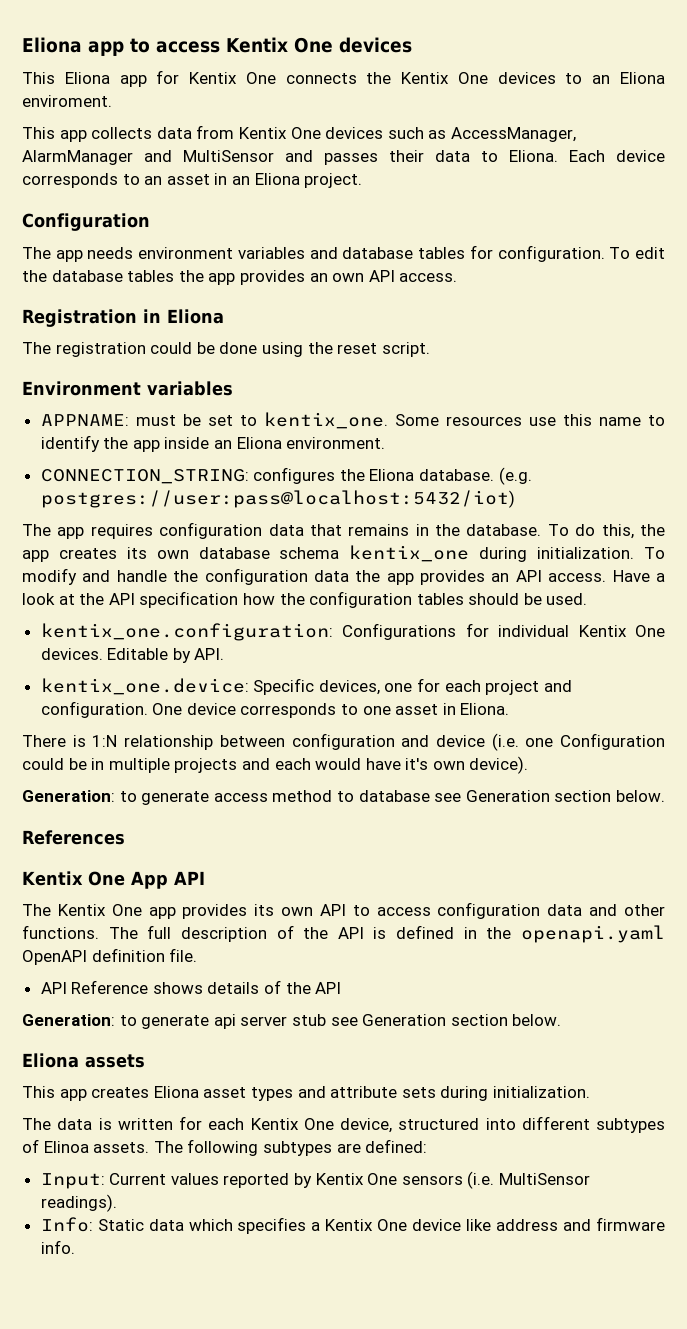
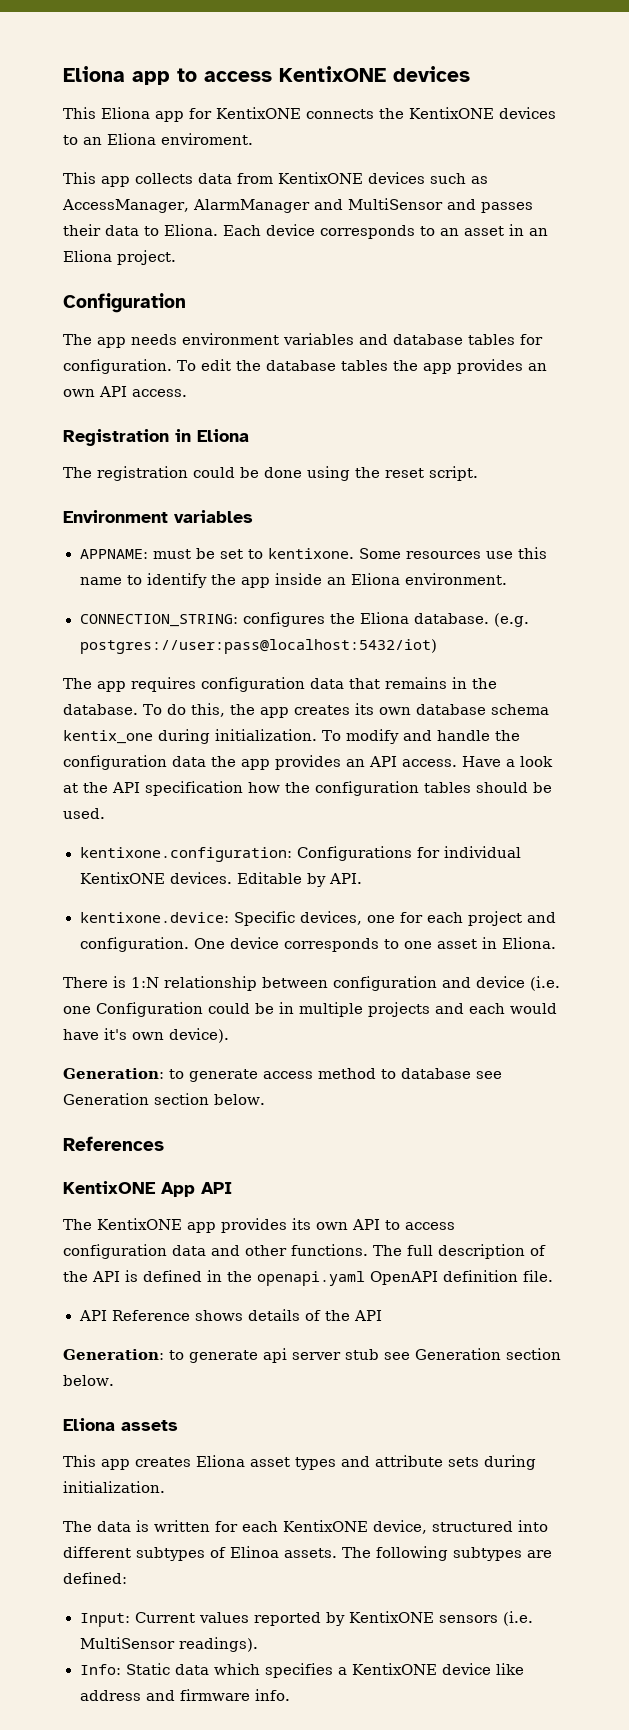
- Eliona app to access Kentix One devices
+ Eliona app to access KentixONE devices
- This Eliona app for Kentix One connects the Kentix One devices to an Eliona enviroment.
+ This Eliona app for KentixONE connects the KentixONE devices to an Eliona enviroment.
- This app collects data from Kentix One devices such as AccessManager, AlarmManager and MultiSensor and passes their data to Eliona.
+ This app collects data from KentixONE devices such as AccessManager, AlarmManager and MultiSensor and passes their data to Eliona.
- APPNAME: must be set to kentix_one.
+ APPNAME: must be set to kentixone.
- kentix_one.configuration: Configurations for individual Kentix One devices.
+ kentixone.configuration: Configurations for individual KentixONE devices.
- kentix_one.device: Specific devices, one for each project and configuration.
+ kentixone.device: Specific devices, one for each project and configuration.
- Kentix One App API
+ KentixONE App API
- The Kentix One app provides its own API to access configuration data and other functions.
+ The KentixONE app provides its own API to access configuration data and other functions.
- The data is written for each Kentix One device, structured into different subtypes of Elinoa assets.
+ The data is written for each KentixONE device, structured into different subtypes of Elinoa assets.
- Input: Current values reported by Kentix One sensors (i.e. MultiSensor readings).
+ Input: Current values reported by KentixONE sensors (i.e. MultiSensor readings).
- Info: Static data which specifies a Kentix One device like address and firmware info.
+ Info: Static data which specifies a KentixONE device like address and firmware info.

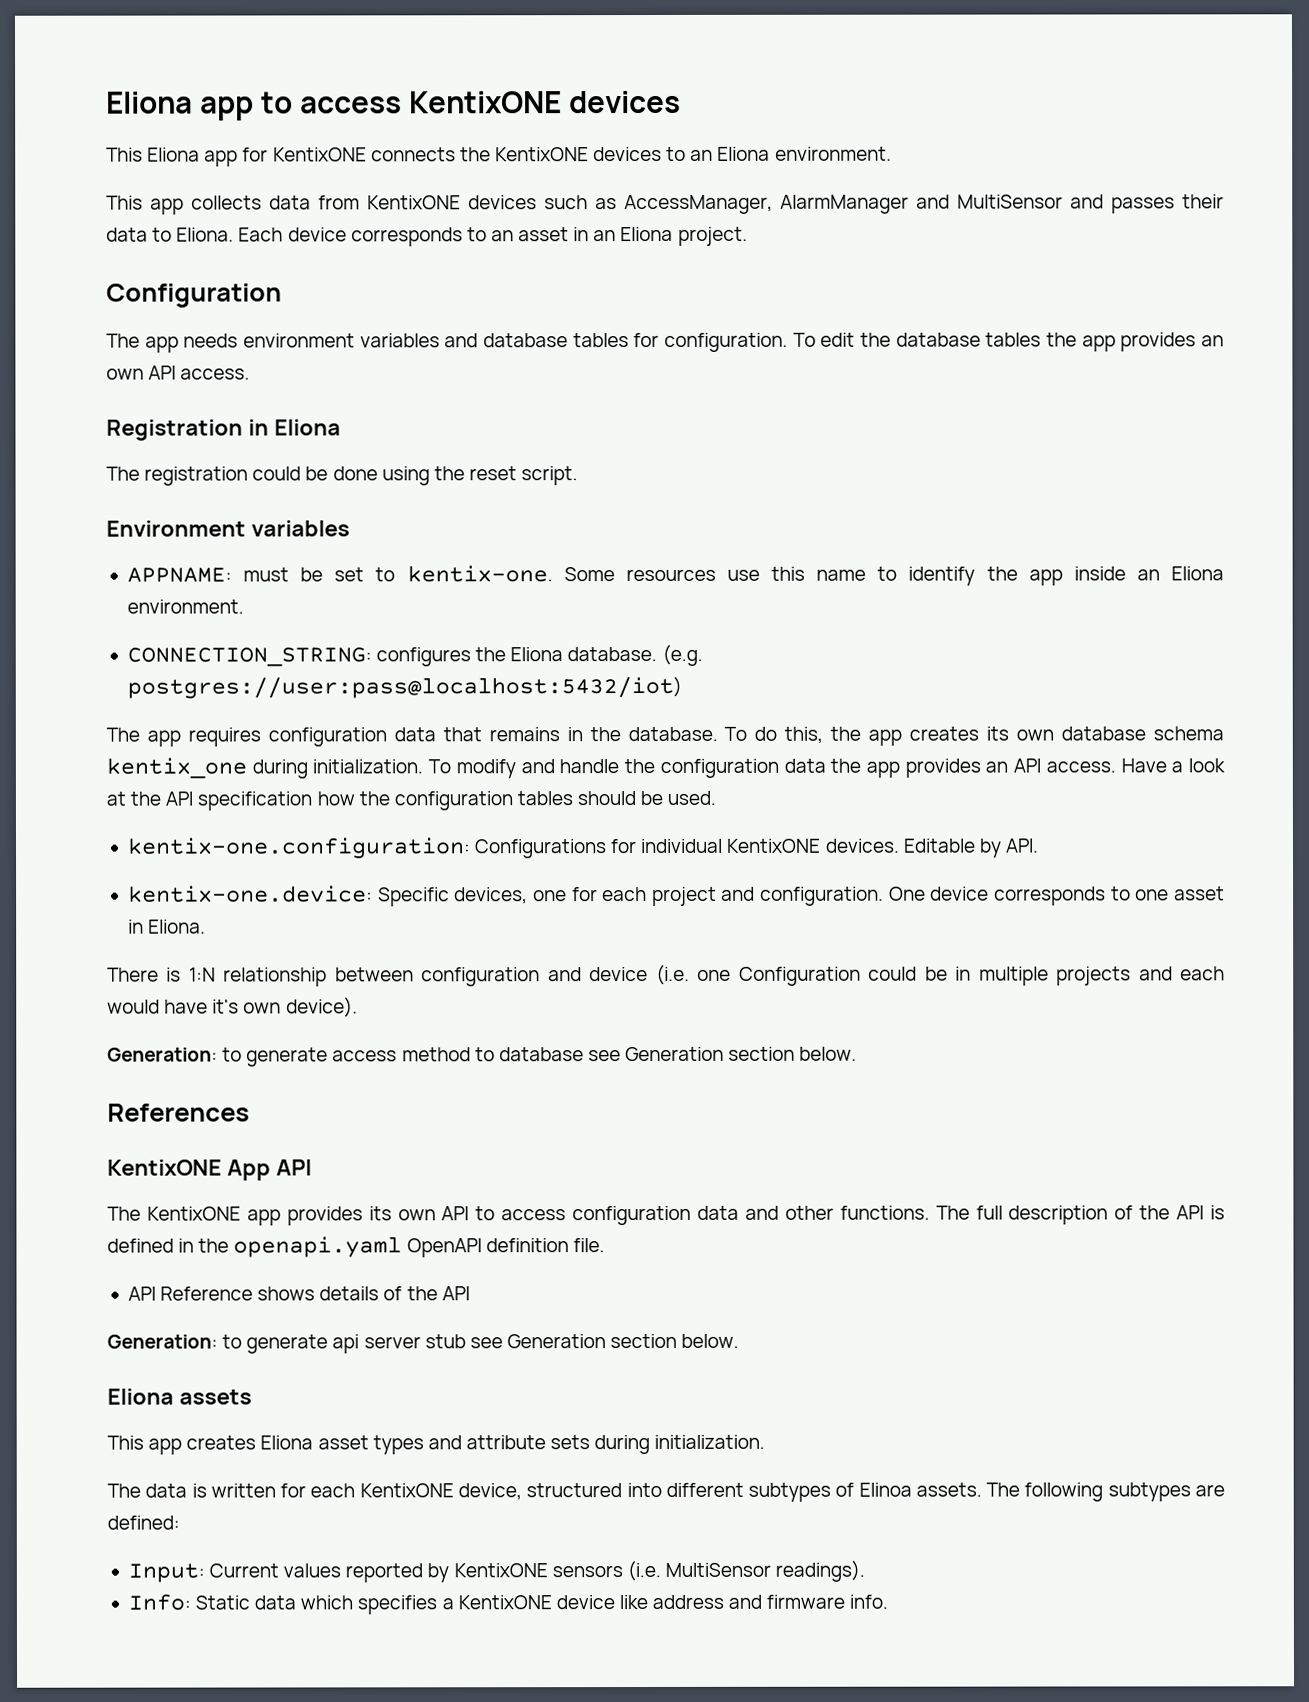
- This Eliona app for KentixONE connects the KentixONE devices to an Eliona enviroment.
+ This Eliona app for KentixONE connects the KentixONE devices to an Eliona environment.
- APPNAME: must be set to kentixone.
+ APPNAME: must be set to kentix-one.
- kentixone.configuration: Configurations for individual KentixONE devices.
+ kentix-one.configuration: Configurations for individual KentixONE devices.
- kentixone.device: Specific devices, one for each project and configuration.
+ kentix-one.device: Specific devices, one for each project and configuration.

